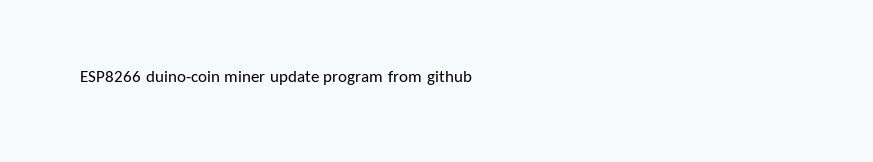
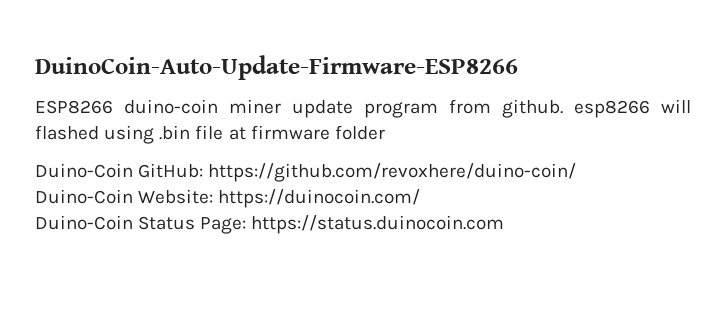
+ DuinoCoin-Auto-Update-Firmware-ESP8266
- ESP8266 duino-coin miner update program from github
+ ESP8266 duino-coin miner update program from github. esp8266 will flashed using .bin file at firmware folder
+ Duino-Coin GitHub: https://github.com/revoxhere/duino-coin/
+ Duino-Coin Website: https://duinocoin.com/
+ Duino-Coin Status Page: https://status.duinocoin.com

